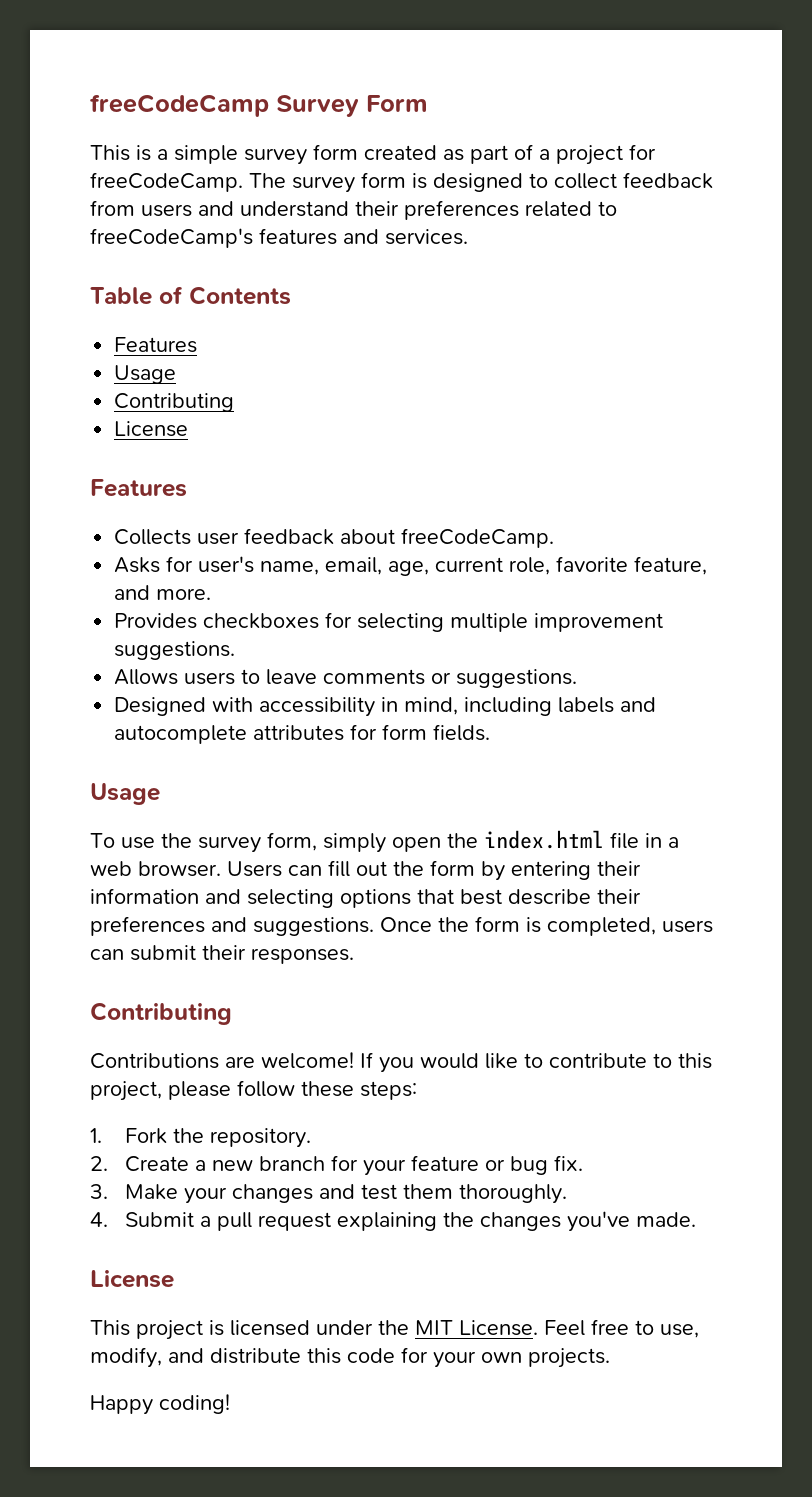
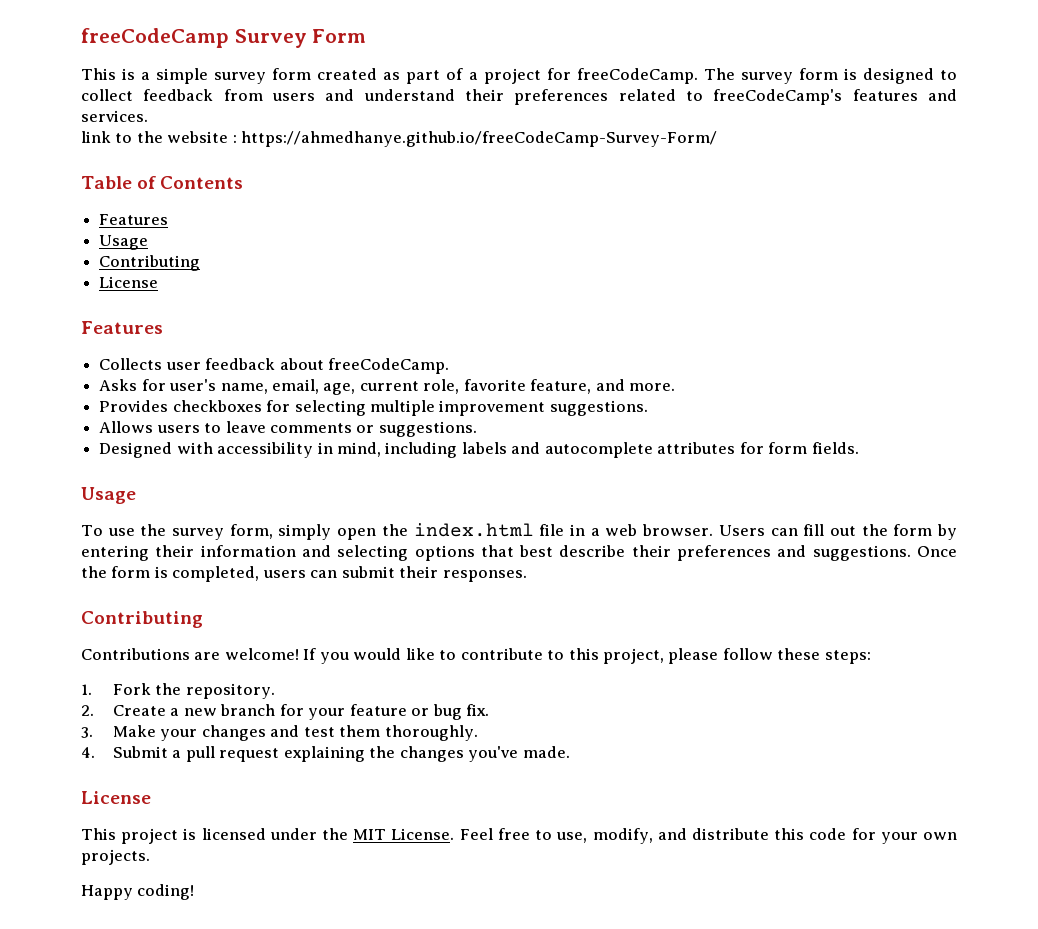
+ link to the website : https://ahmedhanye.github.io/freeCodeCamp-Survey-Form/

